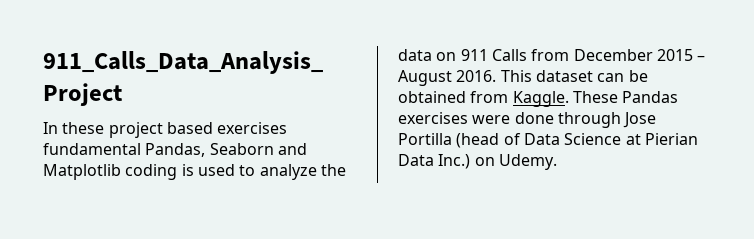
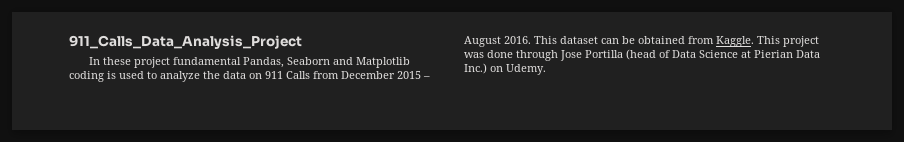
- In these project based exercises fundamental Pandas, Seaborn and Matplotlib coding is used to analyze the data on 911 Calls from December 2015 – August 2016.
+ In these project fundamental Pandas, Seaborn and Matplotlib coding is used to analyze the data on 911 Calls from December 2015 – August 2016.
- These Pandas exercises were done through Jose Portilla (head of Data Science at Pierian Data Inc.) on Udemy.
+ This project was done through Jose Portilla (head of Data Science at Pierian Data Inc.) on Udemy.

